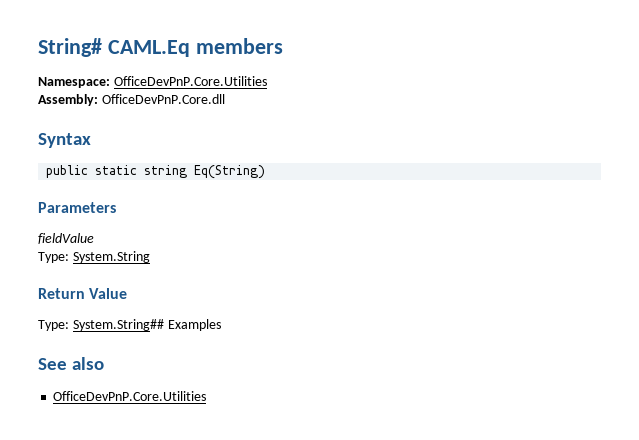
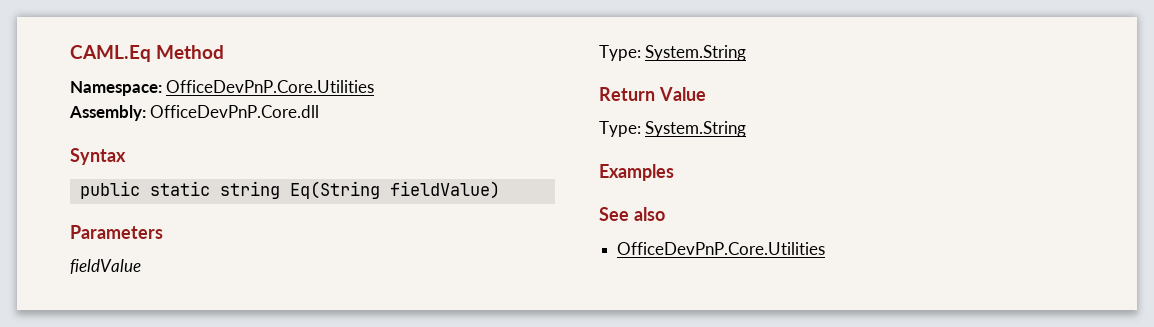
- String# CAML.Eq members
+ CAML.Eq Method
- public static string Eq(String)
+ public static string Eq(String fieldValue)
  Return Value
- Type: System.String## Examples
+ Type: System.String
+ Examples

